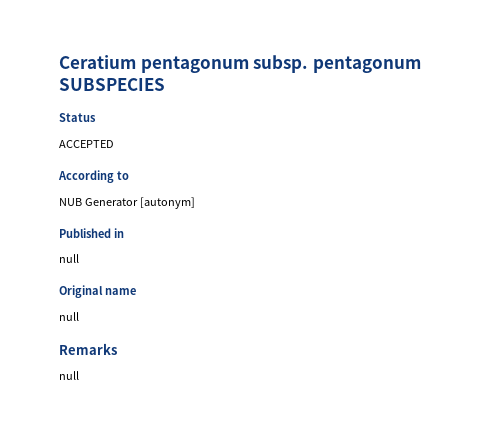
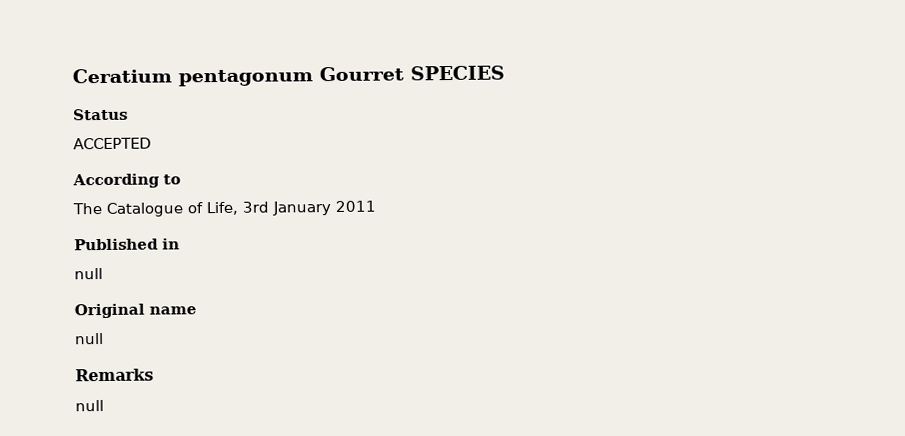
- Ceratium pentagonum subsp. pentagonum SUBSPECIES
+ Ceratium pentagonum Gourret SPECIES
- NUB Generator [autonym]
+ The Catalogue of Life, 3rd January 2011

